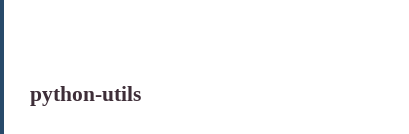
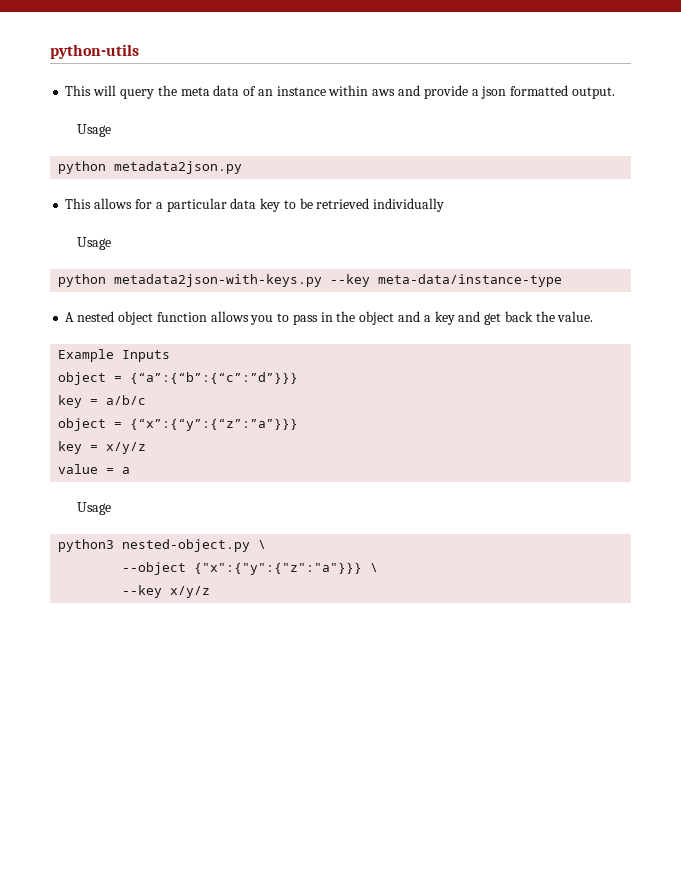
+ This will query the meta data of an instance within aws and provide a json formatted output.
+ Usage
+ python metadata2json.py
+ This allows for a particular data key to be retrieved individually
+ Usage
+ python metadata2json-with-keys.py --key meta-data/instance-type
+ A nested object function allows you to pass in the object and a key and get back the value.
+ Example Inputs
+ object = {“a”:{“b”:{“c”:”d”}}}
+ key = a/b/c
+ object = {“x”:{“y”:{“z”:”a”}}}
+ key = x/y/z
+ value = a
+ Usage
+ python3 nested-object.py \
+ --object {"x":{"y":{"z":"a"}}} \
+ --key x/y/z

